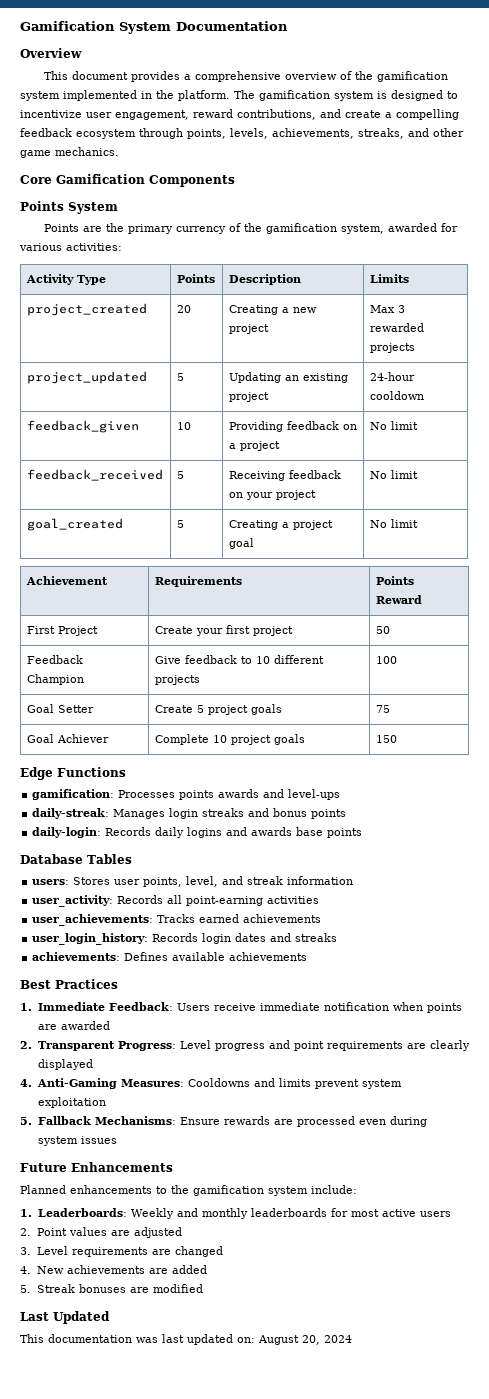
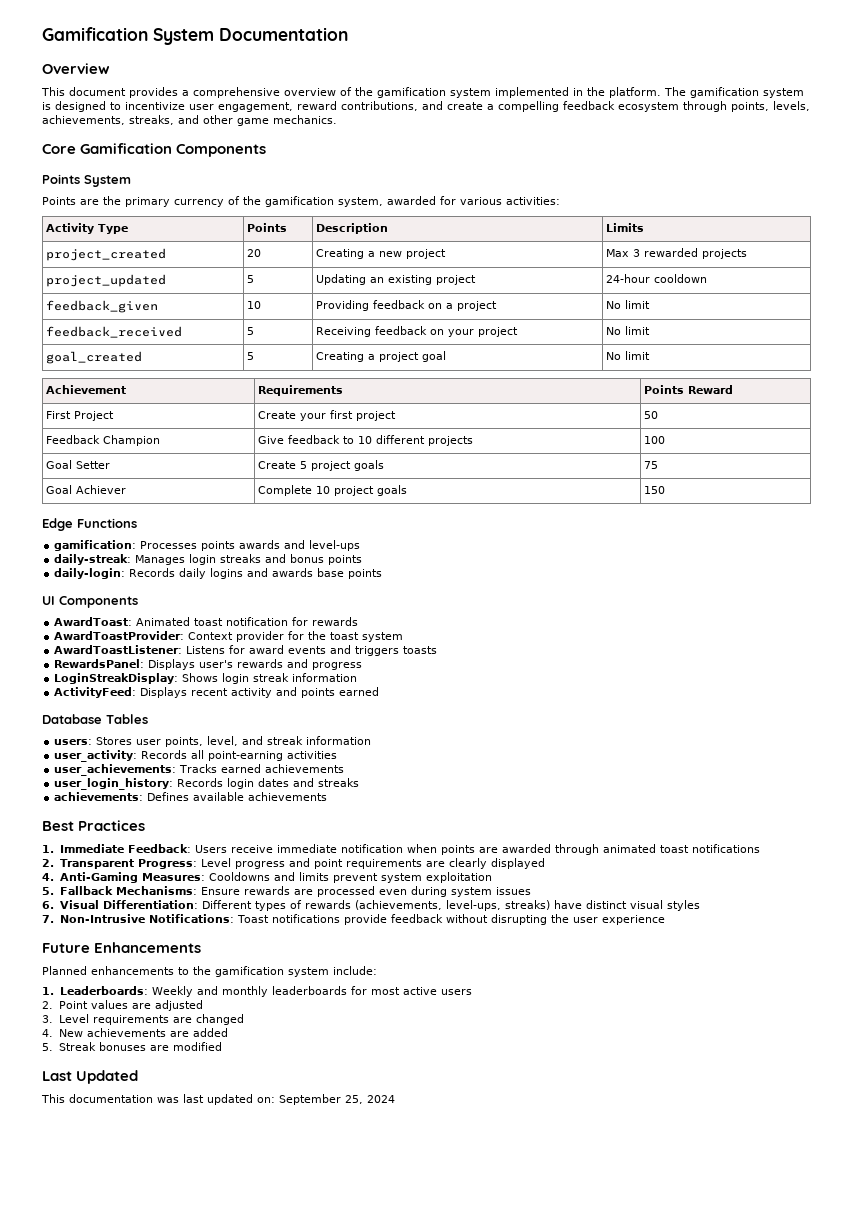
+ UI Components
+ AwardToast: Animated toast notification for rewards
+ AwardToastProvider: Context provider for the toast system
+ AwardToastListener: Listens for award events and triggers toasts
+ RewardsPanel: Displays user's rewards and progress
+ LoginStreakDisplay: Shows login streak information
+ ActivityFeed: Displays recent activity and points earned
- 1. Immediate Feedback: Users receive immediate notification when points are awarded
+ 1. Immediate Feedback: Users receive immediate notification when points are awarded through animated toast notifications
+ 6. Visual Differentiation: Different types of rewards (achievements, level-ups, streaks) have distinct visual styles
+ 7. Non-Intrusive Notifications: Toast notifications provide feedback without disrupting the user experience
- This documentation was last updated on: August 20, 2024
+ This documentation was last updated on: September 25, 2024

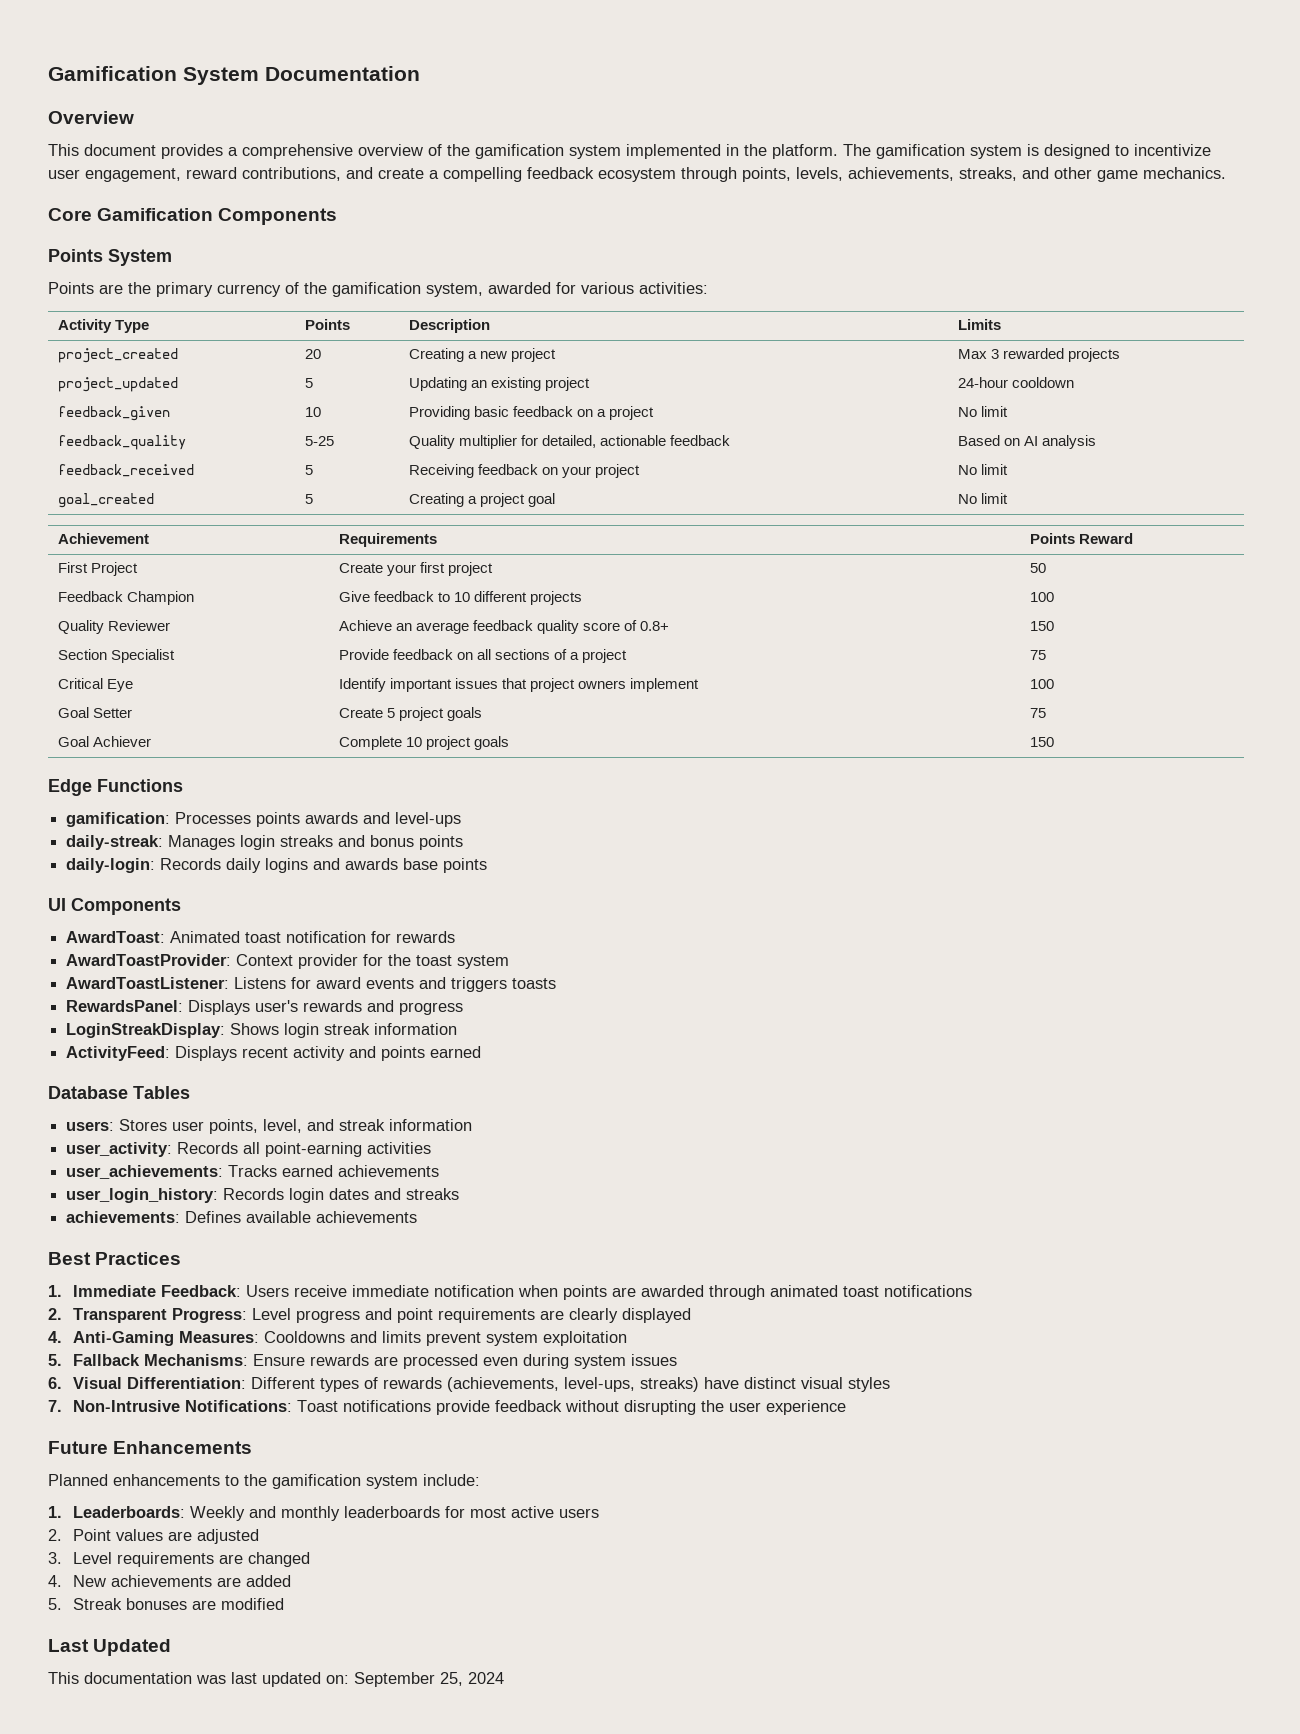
- feedback_given | 10 | Providing feedback on a project | No limit
+ feedback_given | 10 | Providing basic feedback on a project | No limit
+ feedback_quality | 5-25 | Quality multiplier for detailed, actionable feedback | Based on AI analysis
+ Quality Reviewer | Achieve an average feedback quality score of 0.8+ | 150
+ Section Specialist | Provide feedback on all sections of a project | 75
+ Critical Eye | Identify important issues that project owners implement | 100

